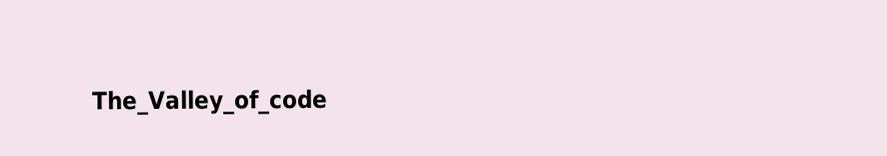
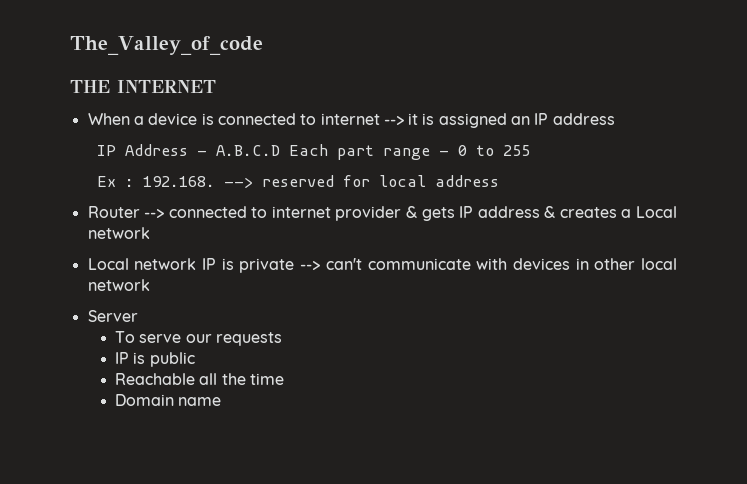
+ THE INTERNET
+ When a device is connected to internet --> it is assigned an IP address
+ IP Address - A.B.C.D Each part range - 0 to 255
+ Ex : 192.168. --> reserved for local address
+ Router --> connected to internet provider & gets IP address & creates a Local network
+ Local network IP is private --> can't communicate with devices in other local network
+ Server
+ To serve our requests
+ IP is public
+ Reachable all the time
+ Domain name

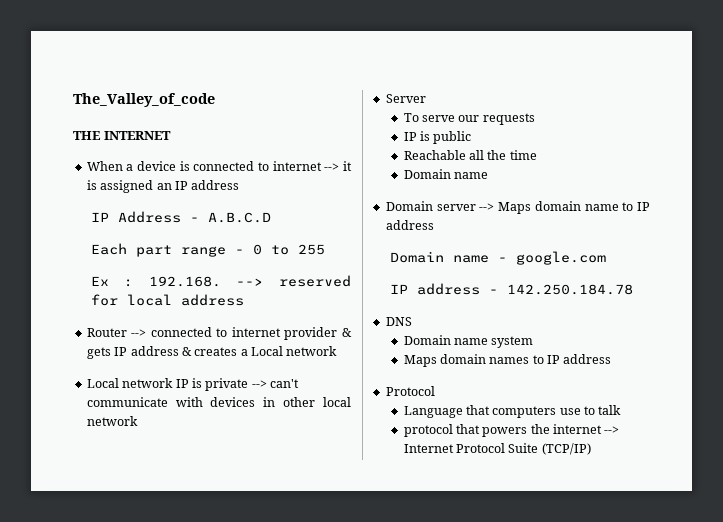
- IP Address - A.B.C.D Each part range - 0 to 255
+ IP Address - A.B.C.D
+ Each part range - 0 to 255
+ Domain server --> Maps domain name to IP address
+ Domain name - google.com
+ IP address - 142.250.184.78
+ DNS
+ Domain name system
+ Maps domain names to IP address
+ Protocol
+ Language that computers use to talk
+ protocol that powers the internet --> Internet Protocol Suite (TCP/IP)

